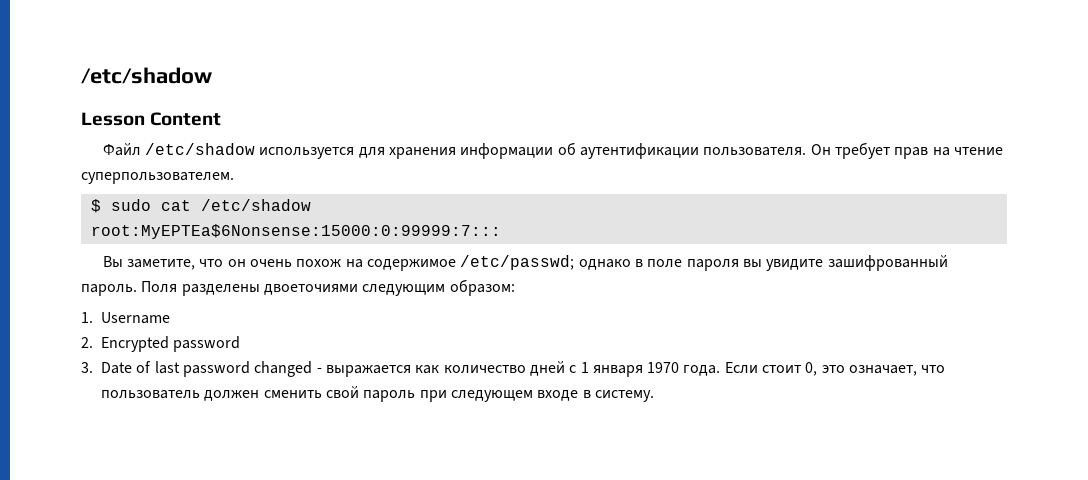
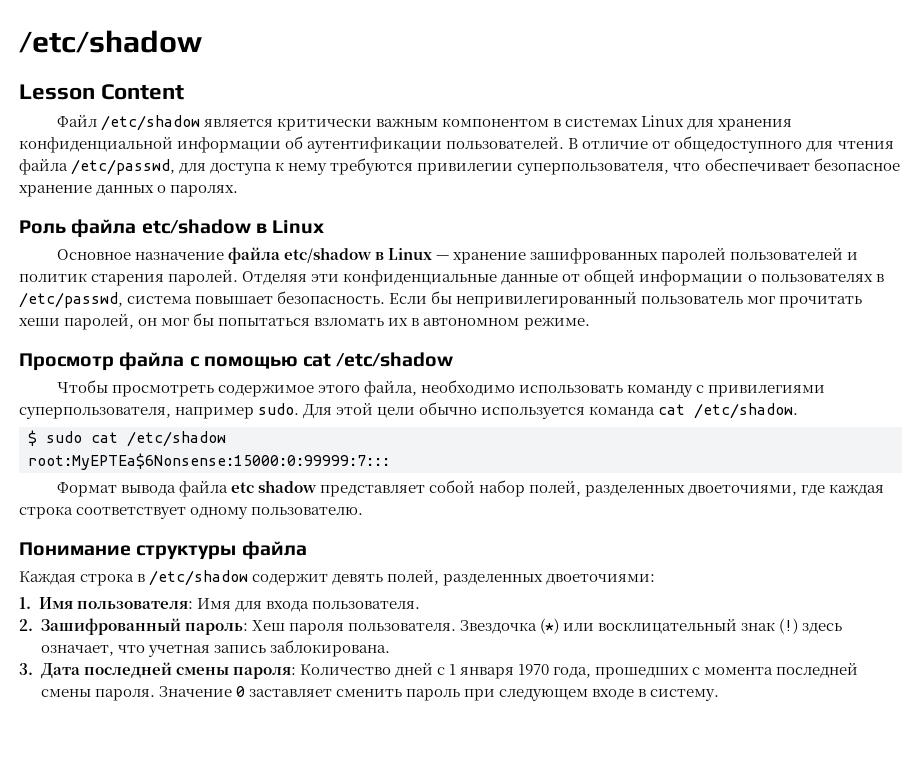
- Файл /etc/shadow используется для хранения информации об аутентификации пользователя. Он требует прав на чтение суперпользователем.
+ Файл /etc/shadow является критически важным компонентом в системах Linux для хранения конфиденциальной информации об аутентификации пользователей. В отличие от общедоступного для чтения файла /etc/passwd, для доступа к нему требуются привилегии суперпользователя, что обеспечивает безопасное хранение данных о паролях.
+ Роль файла etc/shadow в Linux
+ Основное назначение файла etc/shadow в Linux — хранение зашифрованных паролей пользователей и политик старения паролей. Отделяя эти конфиденциальные данные от общей информации о пользователях в /etc/passwd, система повышает безопасность. Если бы непривилегированный пользователь мог прочитать хеши паролей, он мог бы попытаться взломать их в автономном режиме.
+ Просмотр файла с помощью cat /etc/shadow
+ Чтобы просмотреть содержимое этого файла, необходимо использовать команду с привилегиями суперпользователя, например sudo. Для этой цели обычно используется команда cat /etc/shadow.
- Вы заметите, что он очень похож на содержимое /etc/passwd; однако в поле пароля вы увидите зашифрованный пароль. Поля разделены двоеточиями следующим образом:
- 1. Username
- 2. Encrypted password
- 3. Date of last password changed - выражается как количество дней с 1 января 1970 года. Если стоит 0, это означает, что пользователь должен сменить свой пароль при следующем входе в систему.
+ Формат вывода файла etc shadow представляет собой набор полей, разделенных двоеточиями, где каждая строка соответствует одному пользователю.
+ Понимание структуры файла
+ Каждая строка в /etc/shadow содержит девять полей, разделенных двоеточиями:
+ 1. Имя пользователя: Имя для входа пользователя.
+ 2. Зашифрованный пароль: Хеш пароля пользователя. Звездочка (*) или восклицательный знак (!) здесь означает, что учетная запись заблокирована.
+ 3. Дата последней смены пароля: Количество дней с 1 января 1970 года, прошедших с момента последней смены пароля. Значение 0 заставляет сменить пароль при следующем входе в систему.

